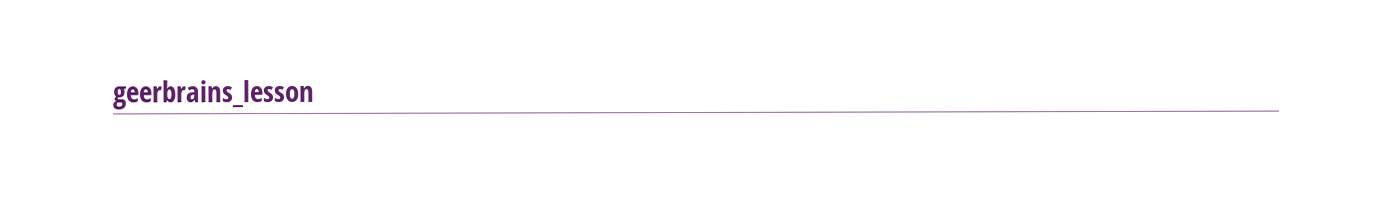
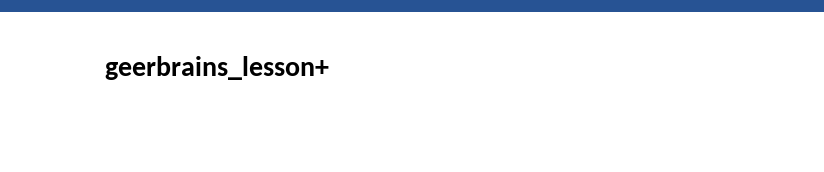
- geerbrains_lesson
+ geerbrains_lesson+

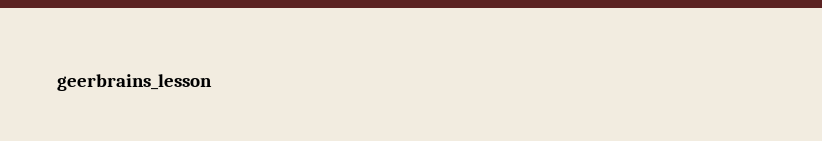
- geerbrains_lesson+
+ geerbrains_lesson

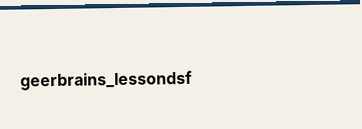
- geerbrains_lesson
+ geerbrains_lessondsf

